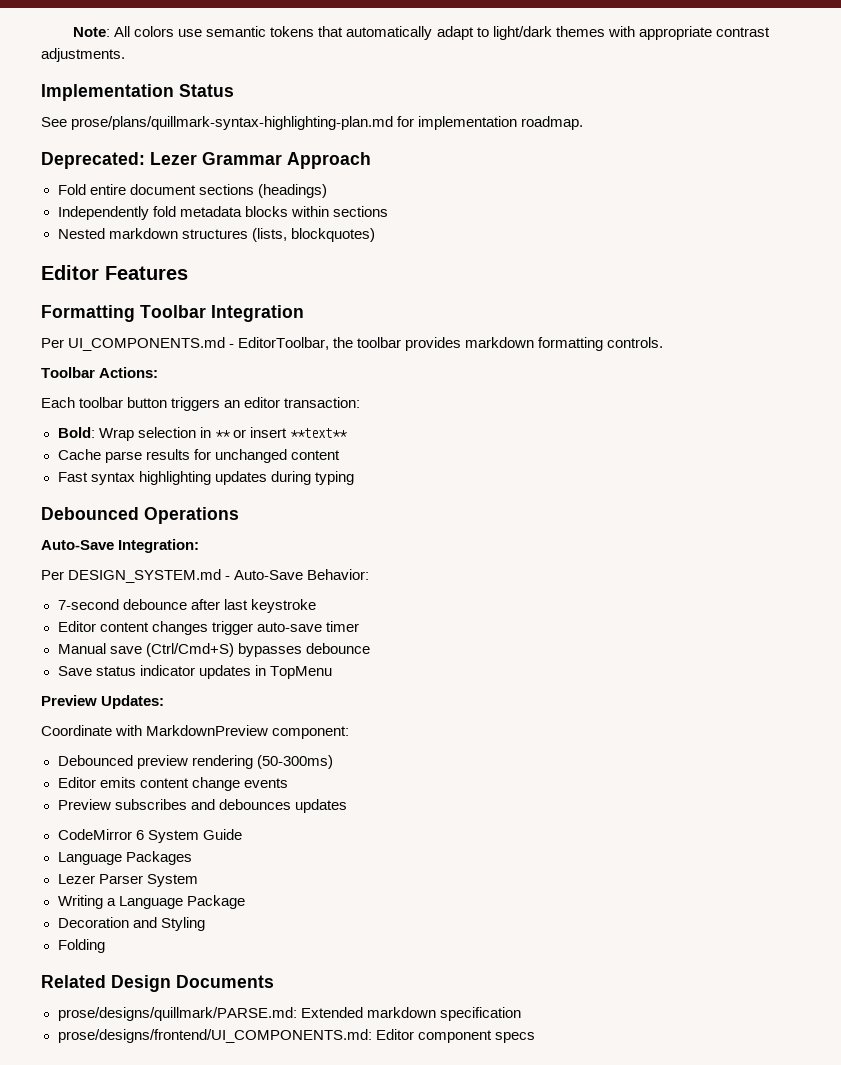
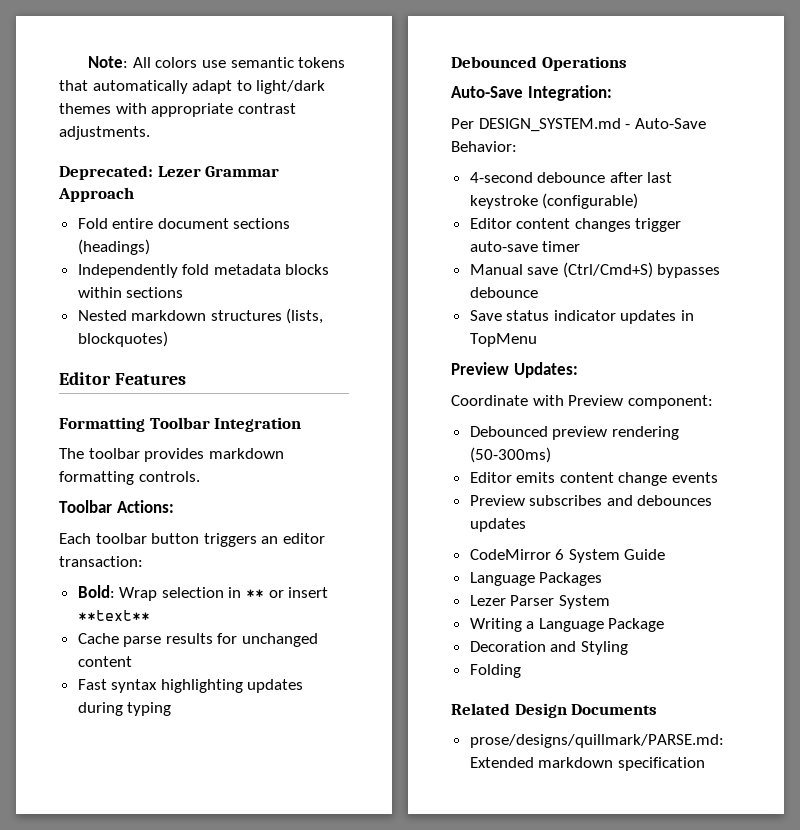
- Implementation Status
- See prose/plans/quillmark-syntax-highlighting-plan.md for implementation roadmap.
- Per UI_COMPONENTS.md - EditorToolbar, the toolbar provides markdown formatting controls.
+ The toolbar provides markdown formatting controls.
- 7-second debounce after last keystroke
+ 4-second debounce after last keystroke (configurable)
- Coordinate with MarkdownPreview component:
+ Coordinate with Preview component:
- prose/designs/frontend/UI_COMPONENTS.md: Editor component specs

